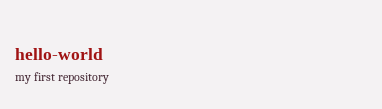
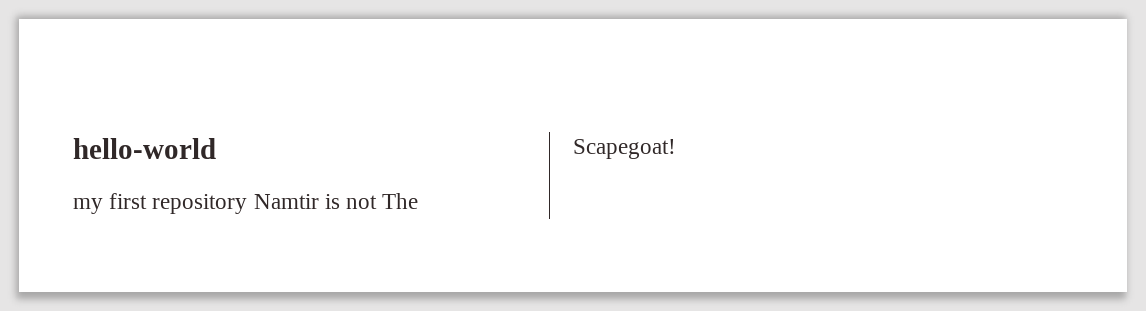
- my first repository
+ my first repository Namtir is not The Scapegoat!

